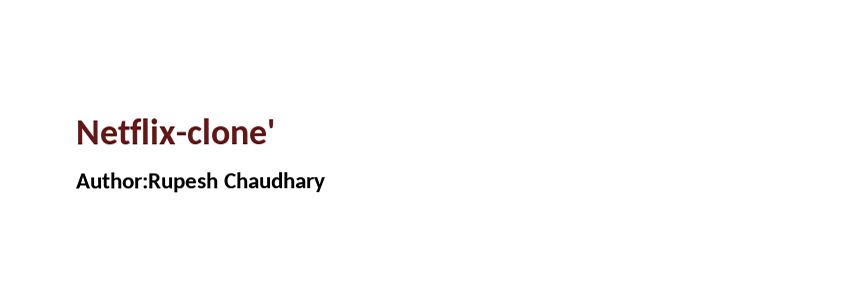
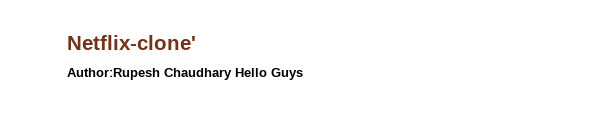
- Author:Rupesh Chaudhary
+ Author:Rupesh Chaudhary Hello Guys

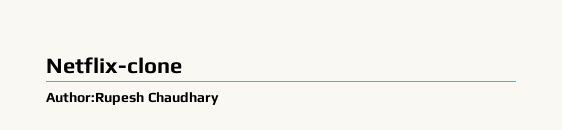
- Netflix-clone'
+ Netflix-clone
- Author:Rupesh Chaudhary Hello Guys
+ Author:Rupesh Chaudhary

